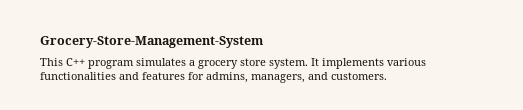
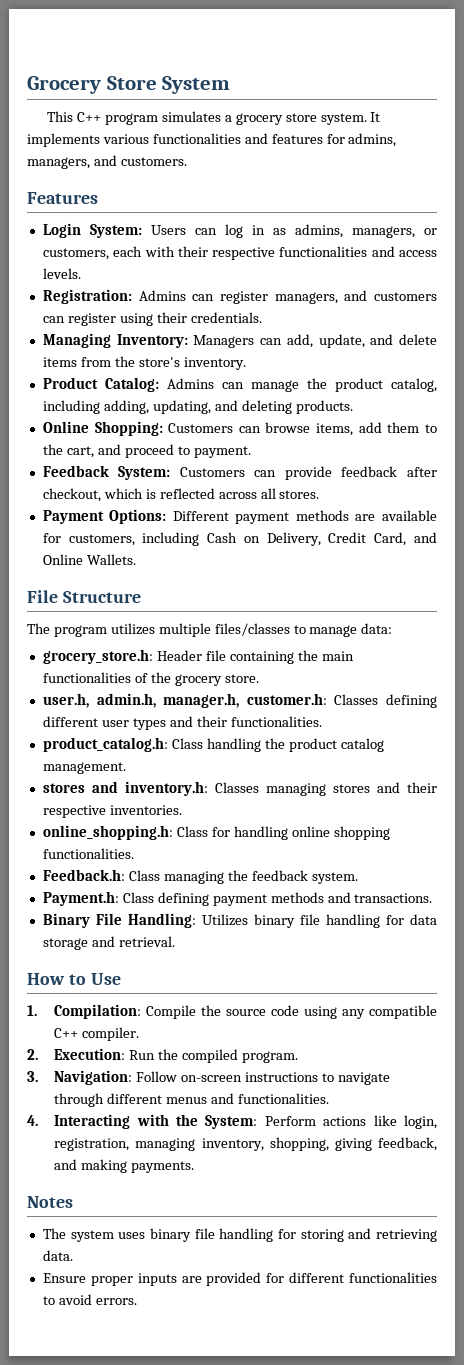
- Grocery-Store-Management-System
+ Grocery Store System
+ Features
+ Login System: Users can log in as admins, managers, or customers, each with their respective functionalities and access levels.
+ Registration: Admins can register managers, and customers can register using their credentials.
+ Managing Inventory: Managers can add, update, and delete items from the store's inventory.
+ Product Catalog: Admins can manage the product catalog, including adding, updating, and deleting products.
+ Online Shopping: Customers can browse items, add them to the cart, and proceed to payment.
+ Feedback System: Customers can provide feedback after checkout, which is reflected across all stores.
+ Payment Options: Different payment methods are available for customers, including Cash on Delivery, Credit Card, and Online Wallets.
+ File Structure
+ The program utilizes multiple files/classes to manage data:
+ grocery_store.h: Header file containing the main functionalities of the grocery store.
+ user.h, admin.h, manager.h, customer.h: Classes defining different user types and their functionalities.
+ product_catalog.h: Class handling the product catalog management.
+ stores and inventory.h: Classes managing stores and their respective inventories.
+ online_shopping.h: Class for handling online shopping functionalities.
+ Feedback.h: Class managing the feedback system.
+ Payment.h: Class defining payment methods and transactions.
+ Binary File Handling: Utilizes binary file handling for data storage and retrieval.
+ How to Use
+ 1. Compilation: Compile the source code using any compatible C++ compiler.
+ 2. Execution: Run the compiled program.
+ 3. Navigation: Follow on-screen instructions to navigate through different menus and functionalities.
+ 4. Interacting with the System: Perform actions like login, registration, managing inventory, shopping, giving feedback, and making payments.
+ Notes
+ The system uses binary file handling for storing and retrieving data.
+ Ensure proper inputs are provided for different functionalities to avoid errors.

